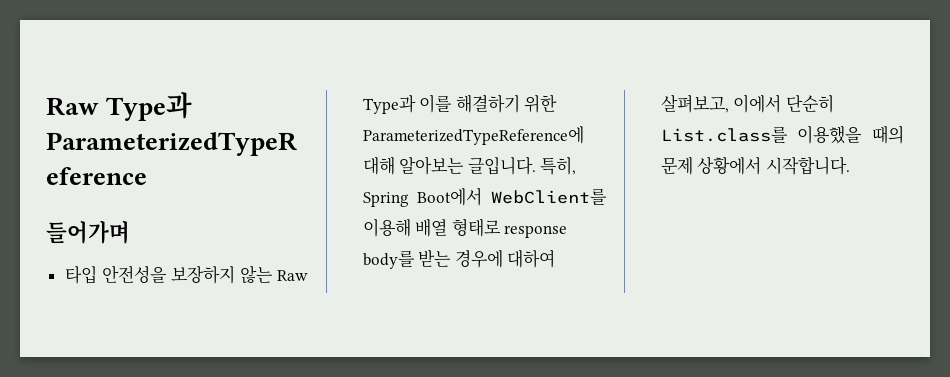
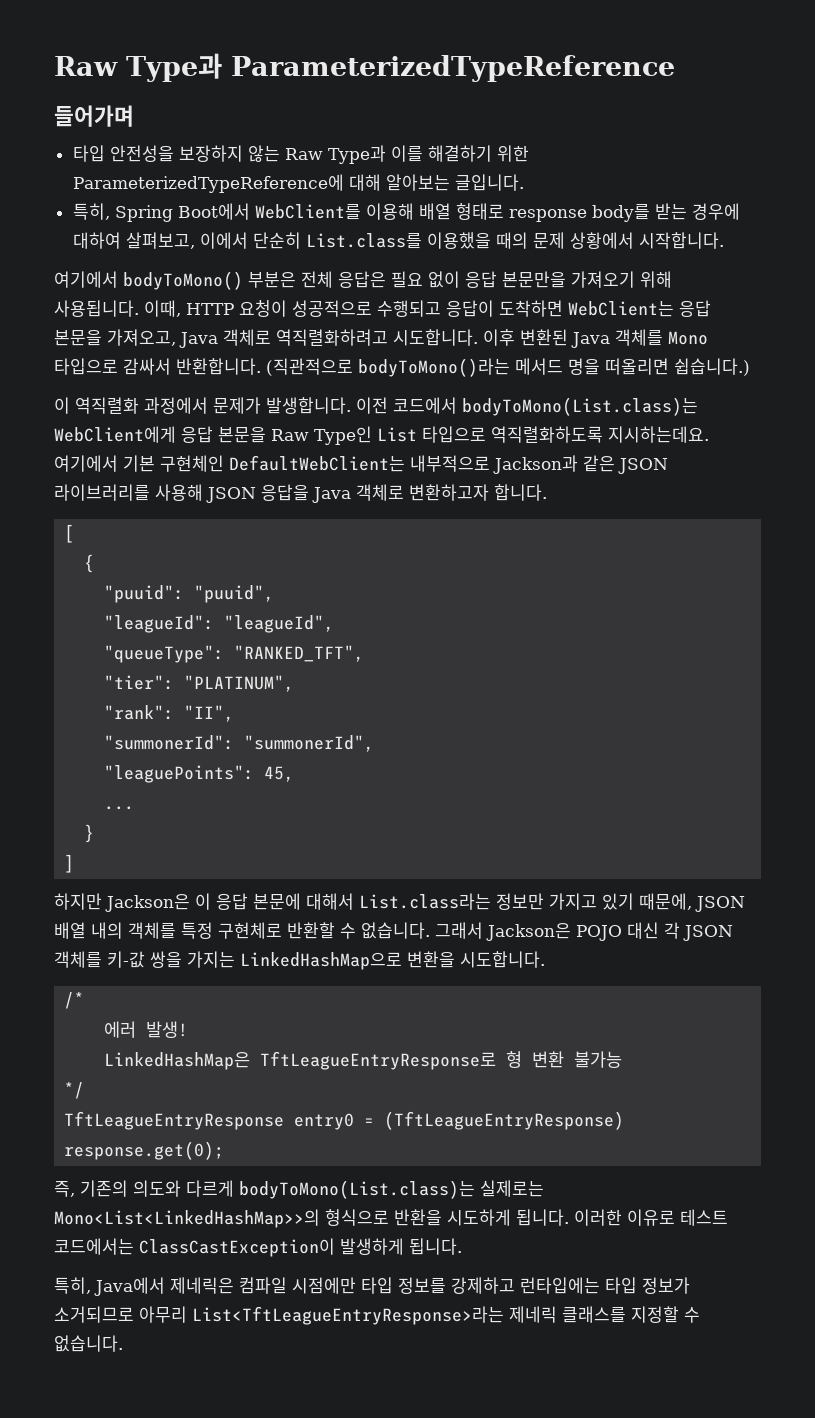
- 타입 안전성을 보장하지 않는 Raw Type과 이를 해결하기 위한 ParameterizedTypeReference에 대해 알아보는 글입니다. 특히, Spring Boot에서 WebClient를 이용해 배열 형태로 response body를 받는 경우에 대하여 살펴보고, 이에서 단순히 List.class를 이용했을 때의 문제 상황에서 시작합니다.
+ 타입 안전성을 보장하지 않는 Raw Type과 이를 해결하기 위한 ParameterizedTypeReference에 대해 알아보는 글입니다.
+ 특히, Spring Boot에서 WebClient를 이용해 배열 형태로 response body를 받는 경우에 대하여 살펴보고, 이에서 단순히 List.class를 이용했을 때의 문제 상황에서 시작합니다.
+ 여기에서 bodyToMono() 부분은 전체 응답은 필요 없이 응답 본문만을 가져오기 위해 사용됩니다. 이때, HTTP 요청이 성공적으로 수행되고 응답이 도착하면 WebClient는 응답 본문을 가져오고, Java 객체로 역직렬화하려고 시도합니다. 이후 변환된 Java 객체를 Mono 타입으로 감싸서 반환합니다. (직관적으로 bodyToMono()라는 메서드 명을 떠올리면 쉽습니다.)
+ 이 역직렬화 과정에서 문제가 발생합니다. 이전 코드에서 bodyToMono(List.class)는 WebClient에게 응답 본문을 Raw Type인 List 타입으로 역직렬화하도록 지시하는데요. 여기에서 기본 구현체인 DefaultWebClient는 내부적으로 Jackson과 같은 JSON 라이브러리를 사용해 JSON 응답을 Java 객체로 변환하고자 합니다.
+ [
+ {
+ "puuid": "puuid",
+ "leagueId": "leagueId",
+ "queueType": "RANKED_TFT",
+ "tier": "PLATINUM",
+ "rank": "II",
+ "summonerId": "summonerId",
+ "leaguePoints": 45,
+ ...
+ }
+ ]
+ 하지만 Jackson은 이 응답 본문에 대해서 List.class라는 정보만 가지고 있기 때문에, JSON 배열 내의 객체를 특정 구현체로 반환할 수 없습니다. 그래서 Jackson은 POJO 대신 각 JSON 객체를 키-값 쌍을 가지는 LinkedHashMap으로 변환을 시도합니다.
+ /*
+ 에러 발생!
+ LinkedHashMap은 TftLeagueEntryResponse로 형 변환 불가능
+ */
+ TftLeagueEntryResponse entry0 = (TftLeagueEntryResponse) response.get(0);
+ 즉, 기존의 의도와 다르게 bodyToMono(List.class)는 실제로는 Mono<List<LinkedHashMap>>의 형식으로 반환을 시도하게 됩니다. 이러한 이유로 테스트 코드에서는 ClassCastException이 발생하게 됩니다.
+ 특히, Java에서 제네릭은 컴파일 시점에만 타입 정보를 강제하고 런타입에는 타입 정보가 소거되므로 아무리 List<TftLeagueEntryResponse>라는 제네릭 클래스를 지정할 수 없습니다.

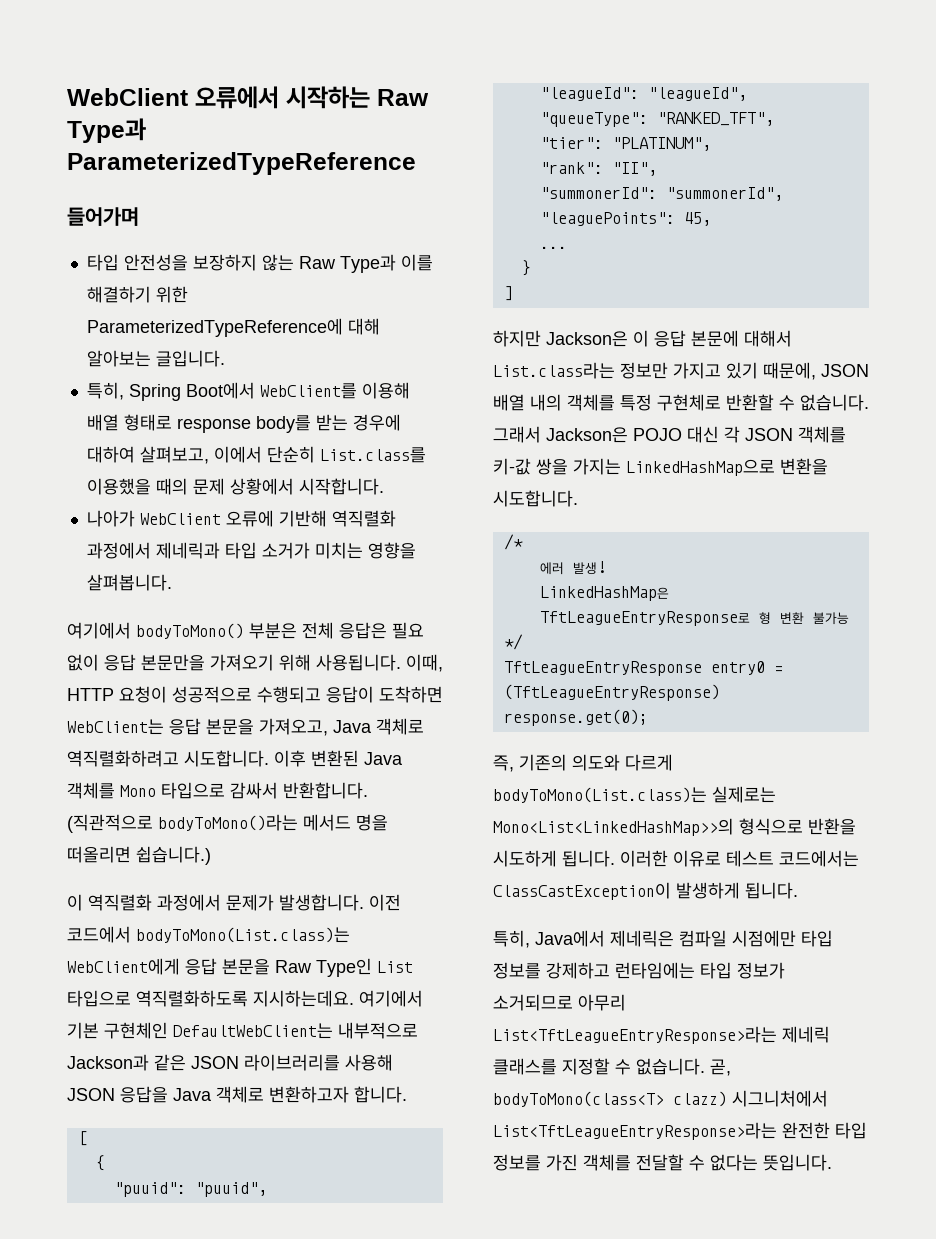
- Raw Type과 ParameterizedTypeReference
+ WebClient 오류에서 시작하는 Raw Type과 ParameterizedTypeReference
+ 나아가 WebClient 오류에 기반해 역직렬화 과정에서 제네릭과 타입 소거가 미치는 영향을 살펴봅니다.
- 특히, Java에서 제네릭은 컴파일 시점에만 타입 정보를 강제하고 런타입에는 타입 정보가 소거되므로 아무리 List<TftLeagueEntryResponse>라는 제네릭 클래스를 지정할 수 없습니다.
+ 특히, Java에서 제네릭은 컴파일 시점에만 타입 정보를 강제하고 런타임에는 타입 정보가 소거되므로 아무리 List<TftLeagueEntryResponse>라는 제네릭 클래스를 지정할 수 없습니다.
+ 곧, bodyToMono(class<T> clazz) 시그니처에서 List<TftLeagueEntryResponse>라는 완전한 타입 정보를 가진 객체를 전달할 수 없다는 뜻입니다.

